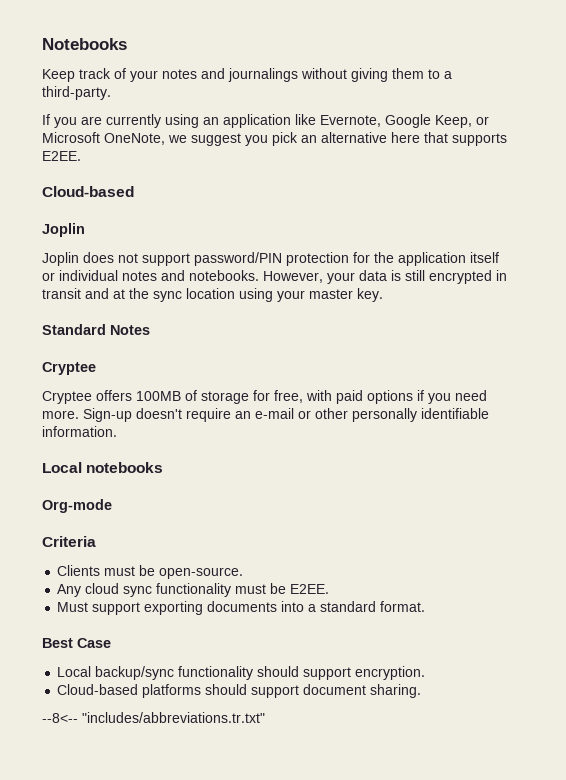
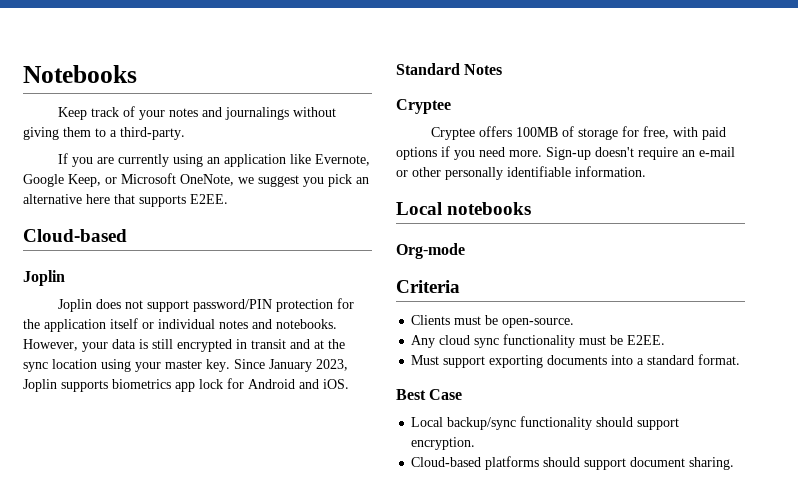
+ Since January 2023, Joplin supports biometrics app lock for Android and iOS.
- --8<-- "includes/abbreviations.tr.txt"

